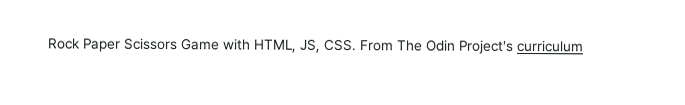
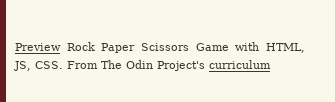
- Rock Paper Scissors Game with HTML, JS, CSS. From The Odin Project's curriculum
+ Preview Rock Paper Scissors Game with HTML, JS, CSS. From The Odin Project's curriculum

